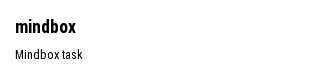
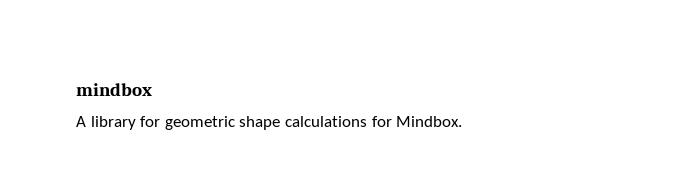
- Mindbox task
+ A library for geometric shape calculations for Mindbox.

